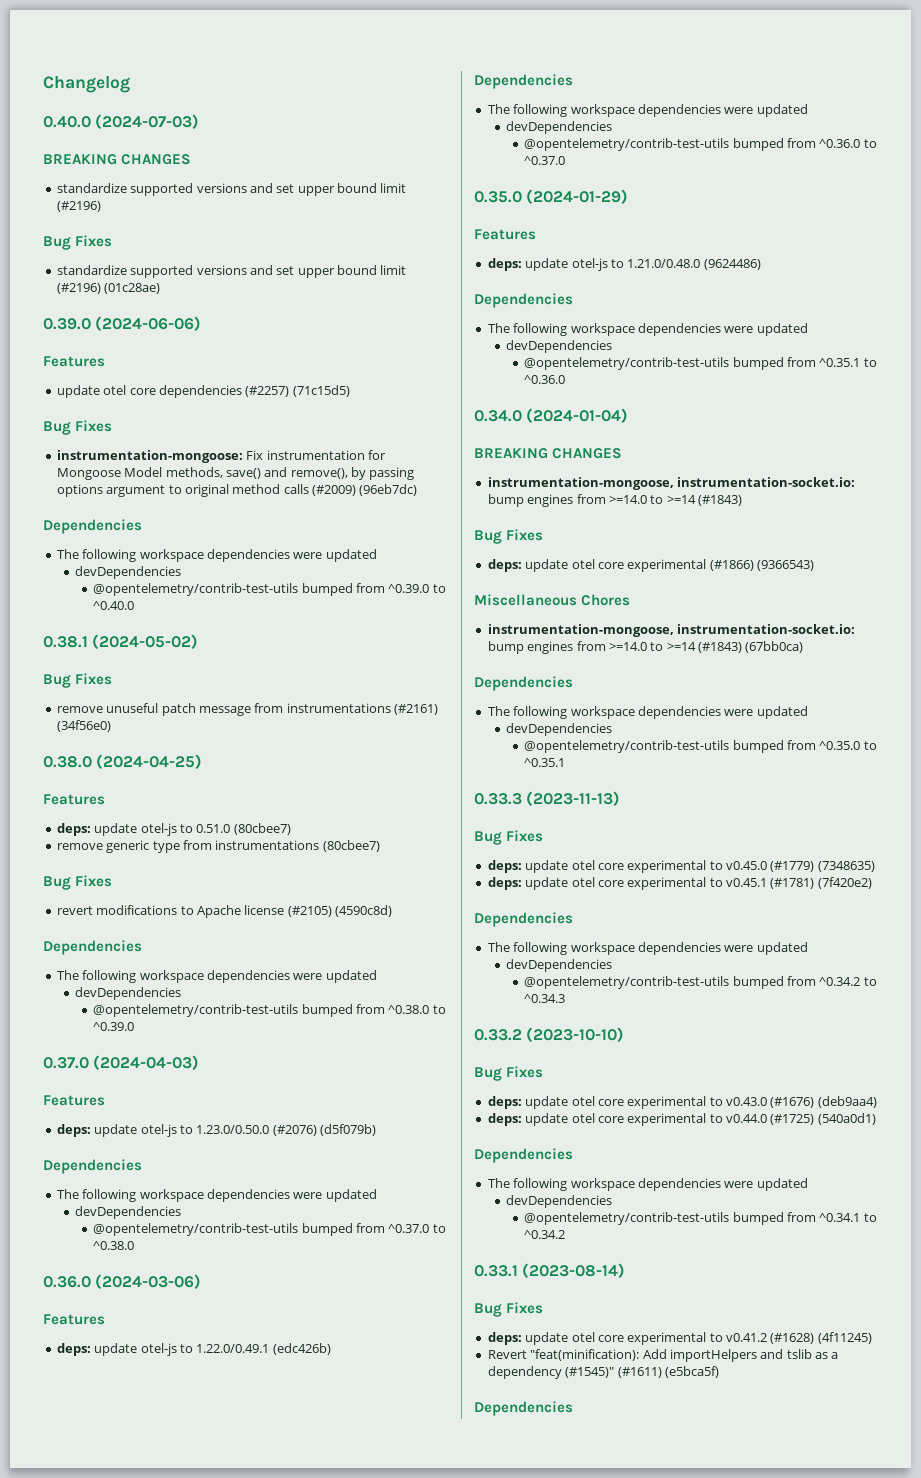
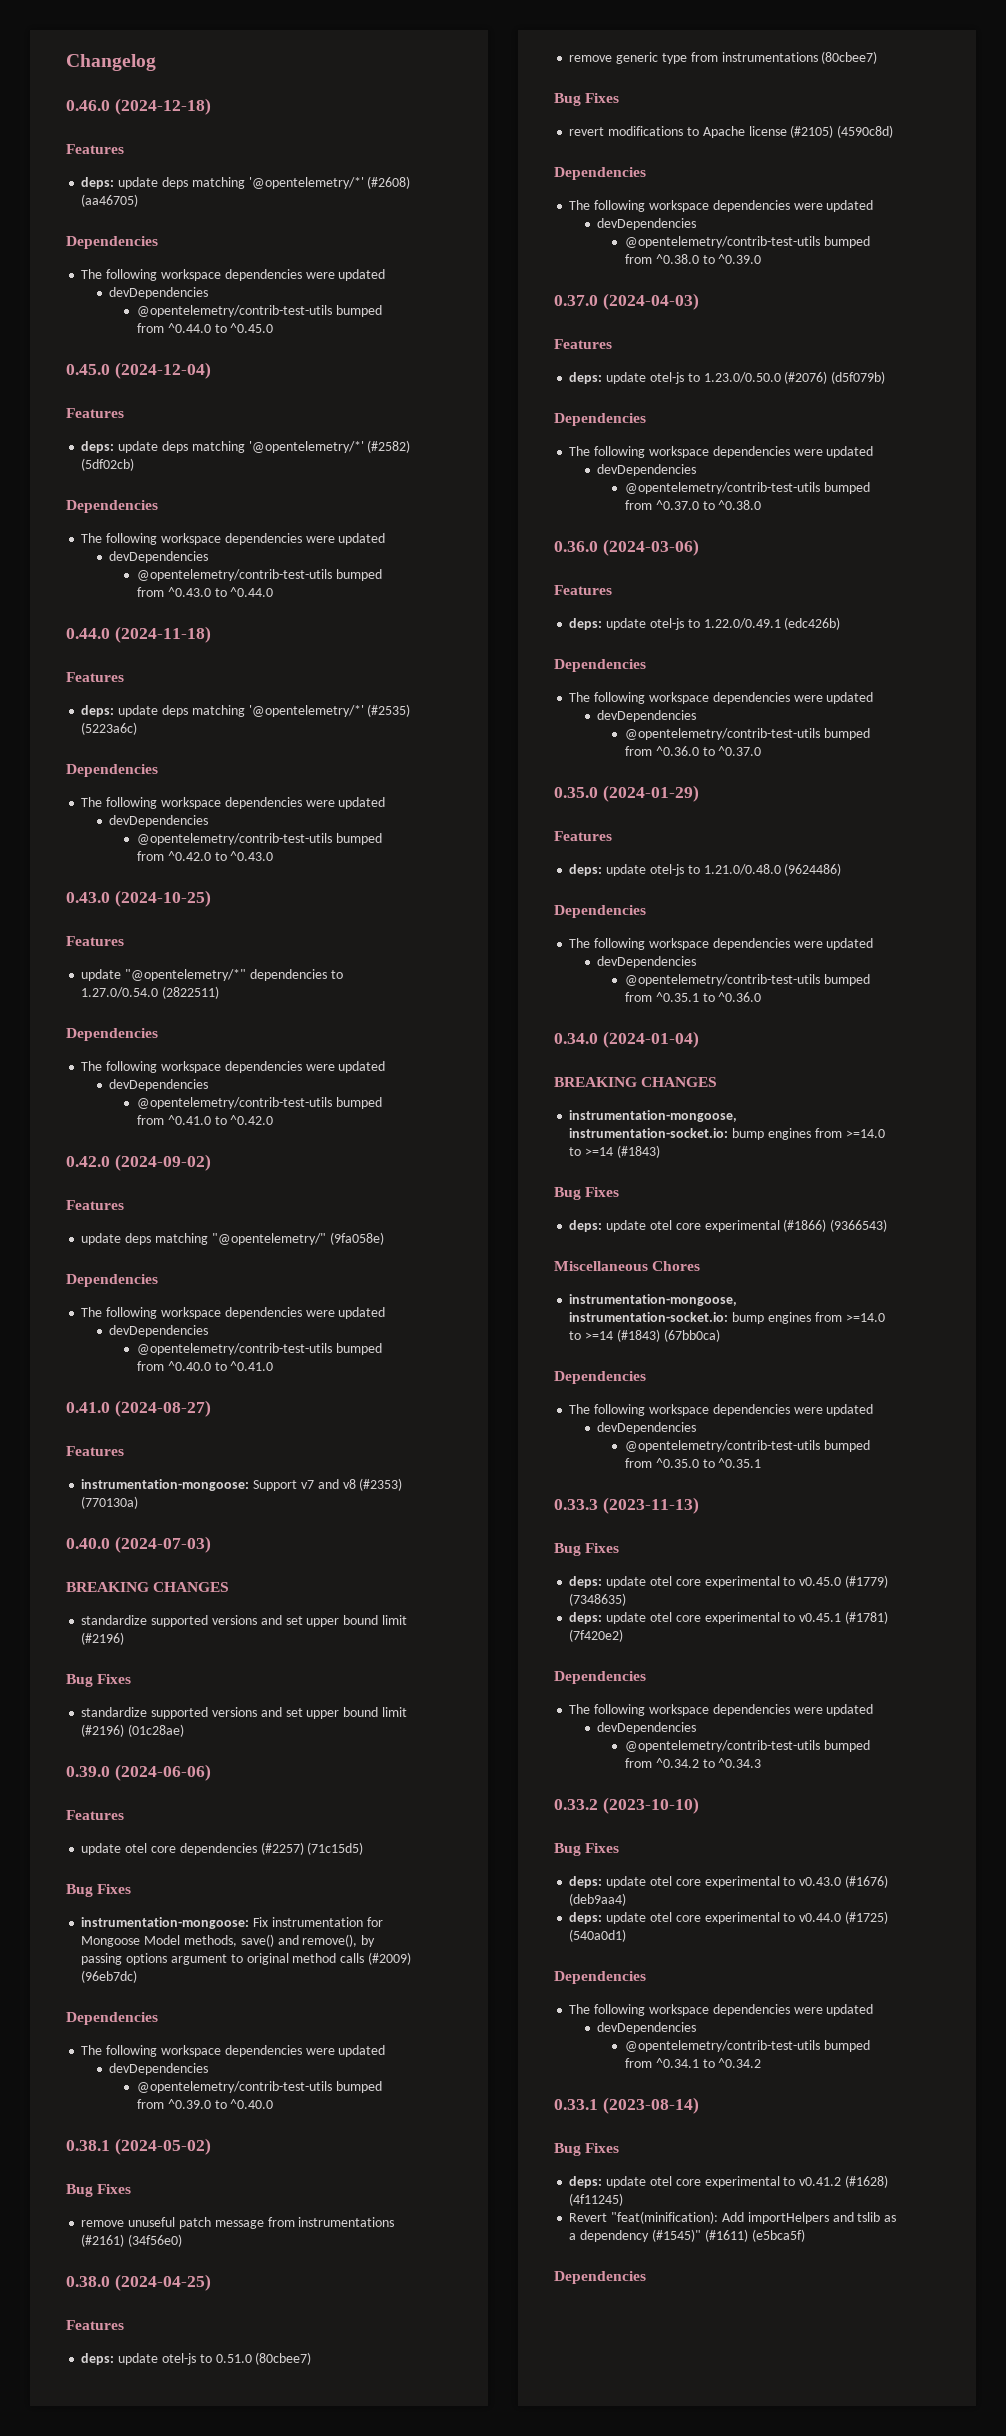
+ 0.46.0 (2024-12-18)
+ Features
+ deps: update deps matching '@opentelemetry/*' (#2608) (aa46705)
+ Dependencies
+ The following workspace dependencies were updated
+ devDependencies
+ @opentelemetry/contrib-test-utils bumped from ^0.44.0 to ^0.45.0
+ 0.45.0 (2024-12-04)
+ Features
+ deps: update deps matching '@opentelemetry/*' (#2582) (5df02cb)
+ Dependencies
+ The following workspace dependencies were updated
+ devDependencies
+ @opentelemetry/contrib-test-utils bumped from ^0.43.0 to ^0.44.0
+ 0.44.0 (2024-11-18)
+ Features
+ deps: update deps matching '@opentelemetry/*' (#2535) (5223a6c)
+ Dependencies
+ The following workspace dependencies were updated
+ devDependencies
+ @opentelemetry/contrib-test-utils bumped from ^0.42.0 to ^0.43.0
+ 0.43.0 (2024-10-25)
+ Features
+ update "@opentelemetry/*" dependencies to 1.27.0/0.54.0 (2822511)
+ Dependencies
+ The following workspace dependencies were updated
+ devDependencies
+ @opentelemetry/contrib-test-utils bumped from ^0.41.0 to ^0.42.0
+ 0.42.0 (2024-09-02)
+ Features
+ update deps matching "@opentelemetry/" (9fa058e)
+ Dependencies
+ The following workspace dependencies were updated
+ devDependencies
+ @opentelemetry/contrib-test-utils bumped from ^0.40.0 to ^0.41.0
+ 0.41.0 (2024-08-27)
+ Features
+ instrumentation-mongoose: Support v7 and v8 (#2353) (770130a)

